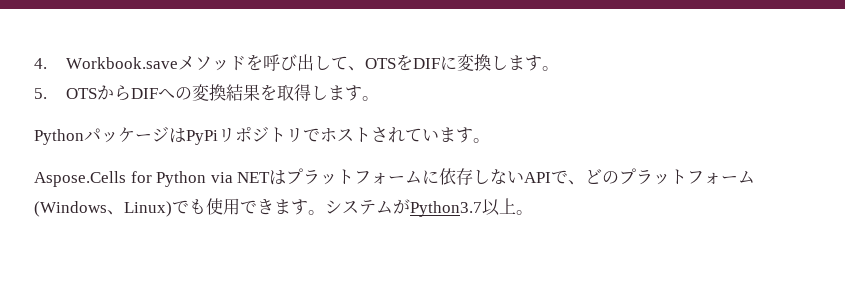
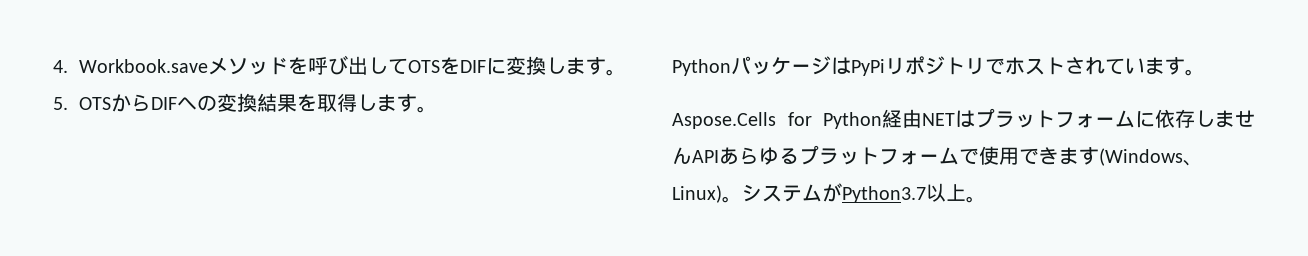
- 4. Workbook.saveメソッドを呼び出して、OTSをDIFに変換します。
+ 4. Workbook.saveメソッドを呼び出してOTSをDIFに変換します。
- Aspose.Cells for Python via NETはプラットフォームに依存しないAPIで、どのプラットフォーム(Windows、Linux)でも使用できます。
+ Aspose.Cells for Python経由NETはプラットフォームに依存しませんAPIあらゆるプラットフォームで使用できます(Windows、Linux)。

